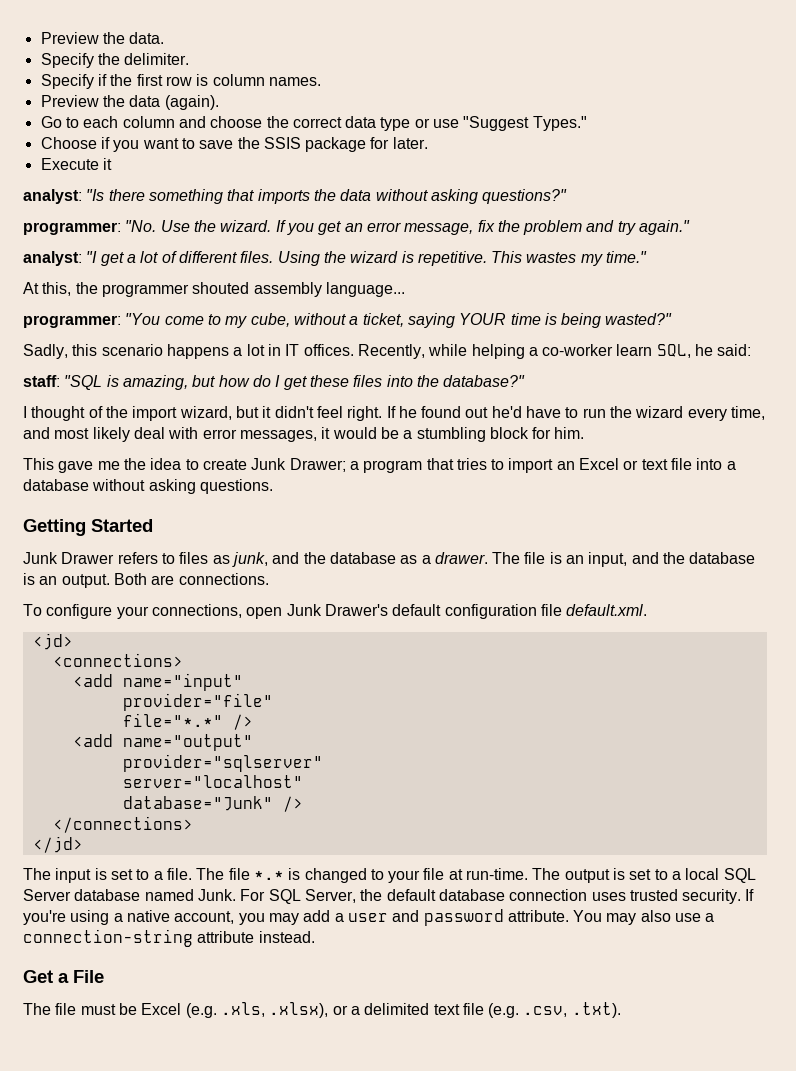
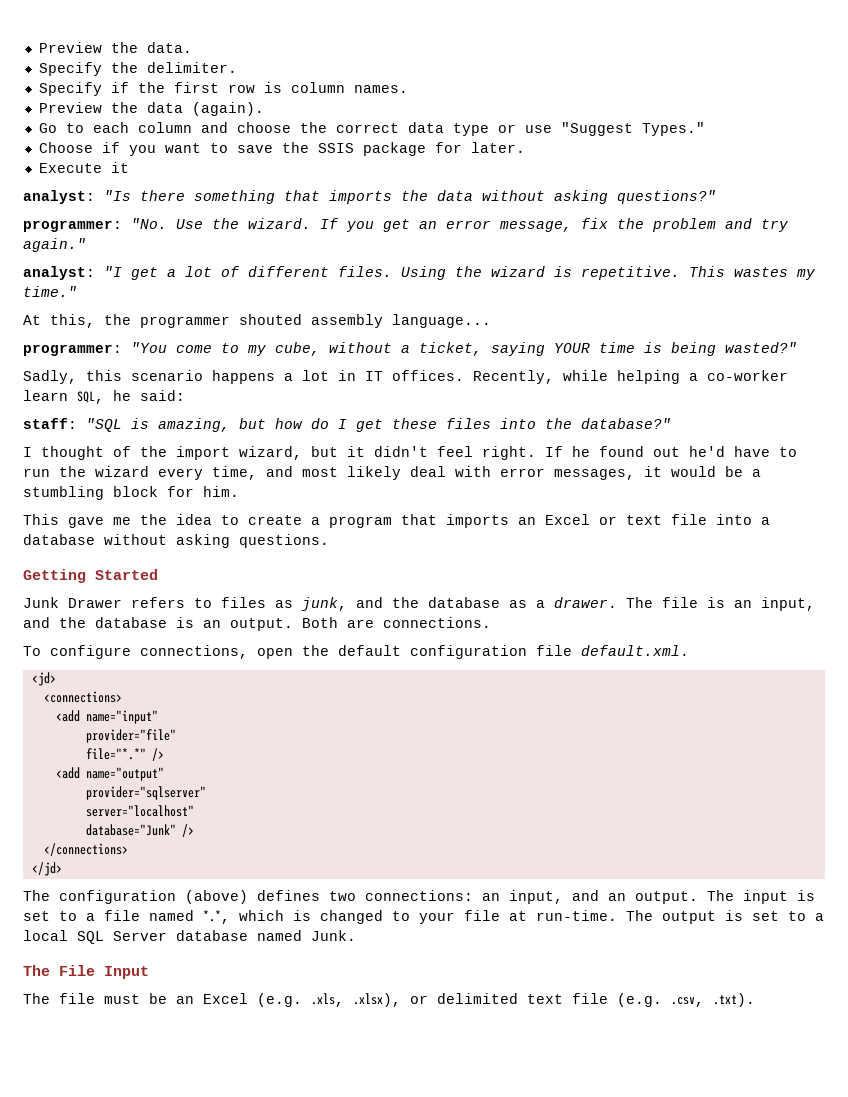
- This gave me the idea to create Junk Drawer; a program that tries to import an Excel or text file into a database without asking questions.
+ This gave me the idea to create a program that imports an Excel or text file into a database without asking questions.
- To configure your connections, open Junk Drawer's default configuration file default.xml.
+ To configure connections, open the default configuration file default.xml.
- The input is set to a file. The file *.* is changed to your file at run-time.
+ The configuration (above) defines two connections: an input, and an output. The input is set to a file named *.*, which is changed to your file at run-time.
- The output is set to a local SQL Server database named Junk. For SQL Server, the default database connection uses trusted security. If you're using a native account, you may add a user and password attribute. You may also use a connection-string attribute instead.
- Get a File
+ The output is set to a local SQL Server database named Junk.
+ The File Input
- The file must be Excel (e.g. .xls, .xlsx), or a delimited text file (e.g. .csv, .txt).
+ The file must be an Excel (e.g. .xls, .xlsx), or delimited text file (e.g. .csv, .txt).

